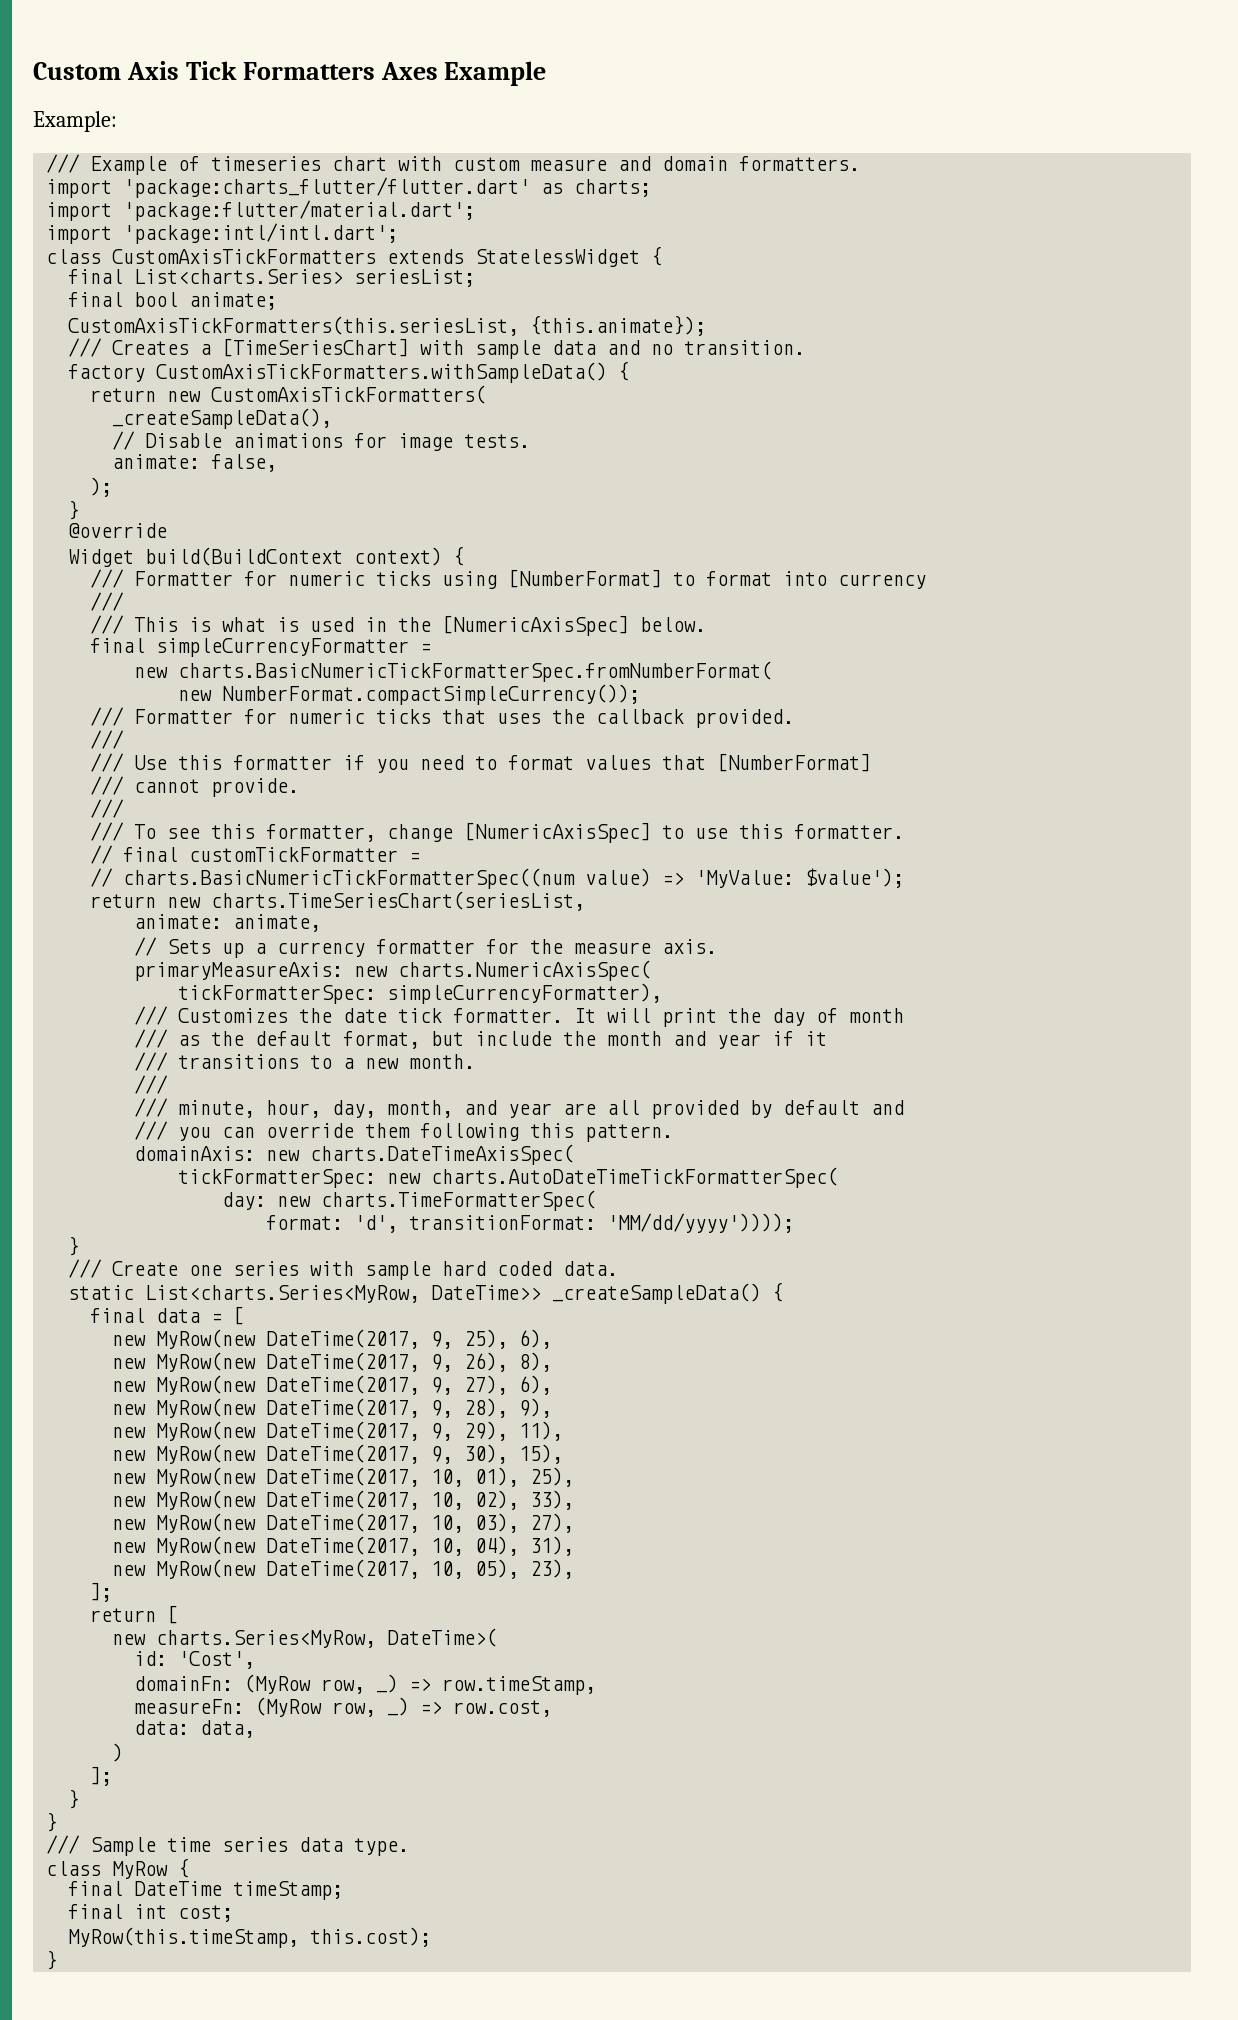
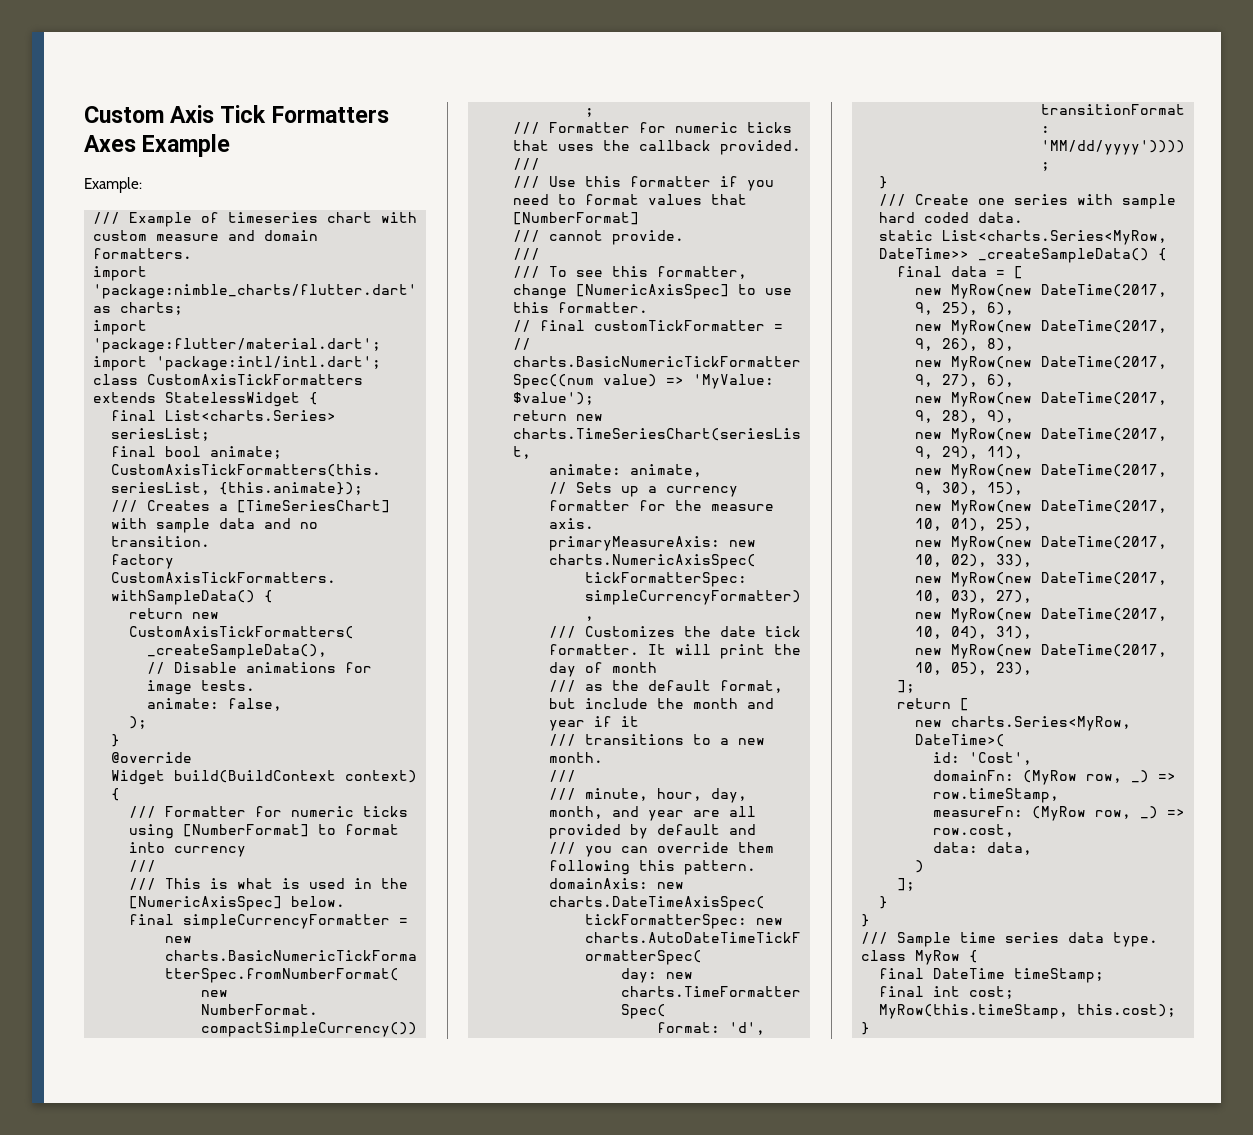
- import 'package:charts_flutter/flutter.dart' as charts;
+ import 'package:nimble_charts/flutter.dart' as charts;

